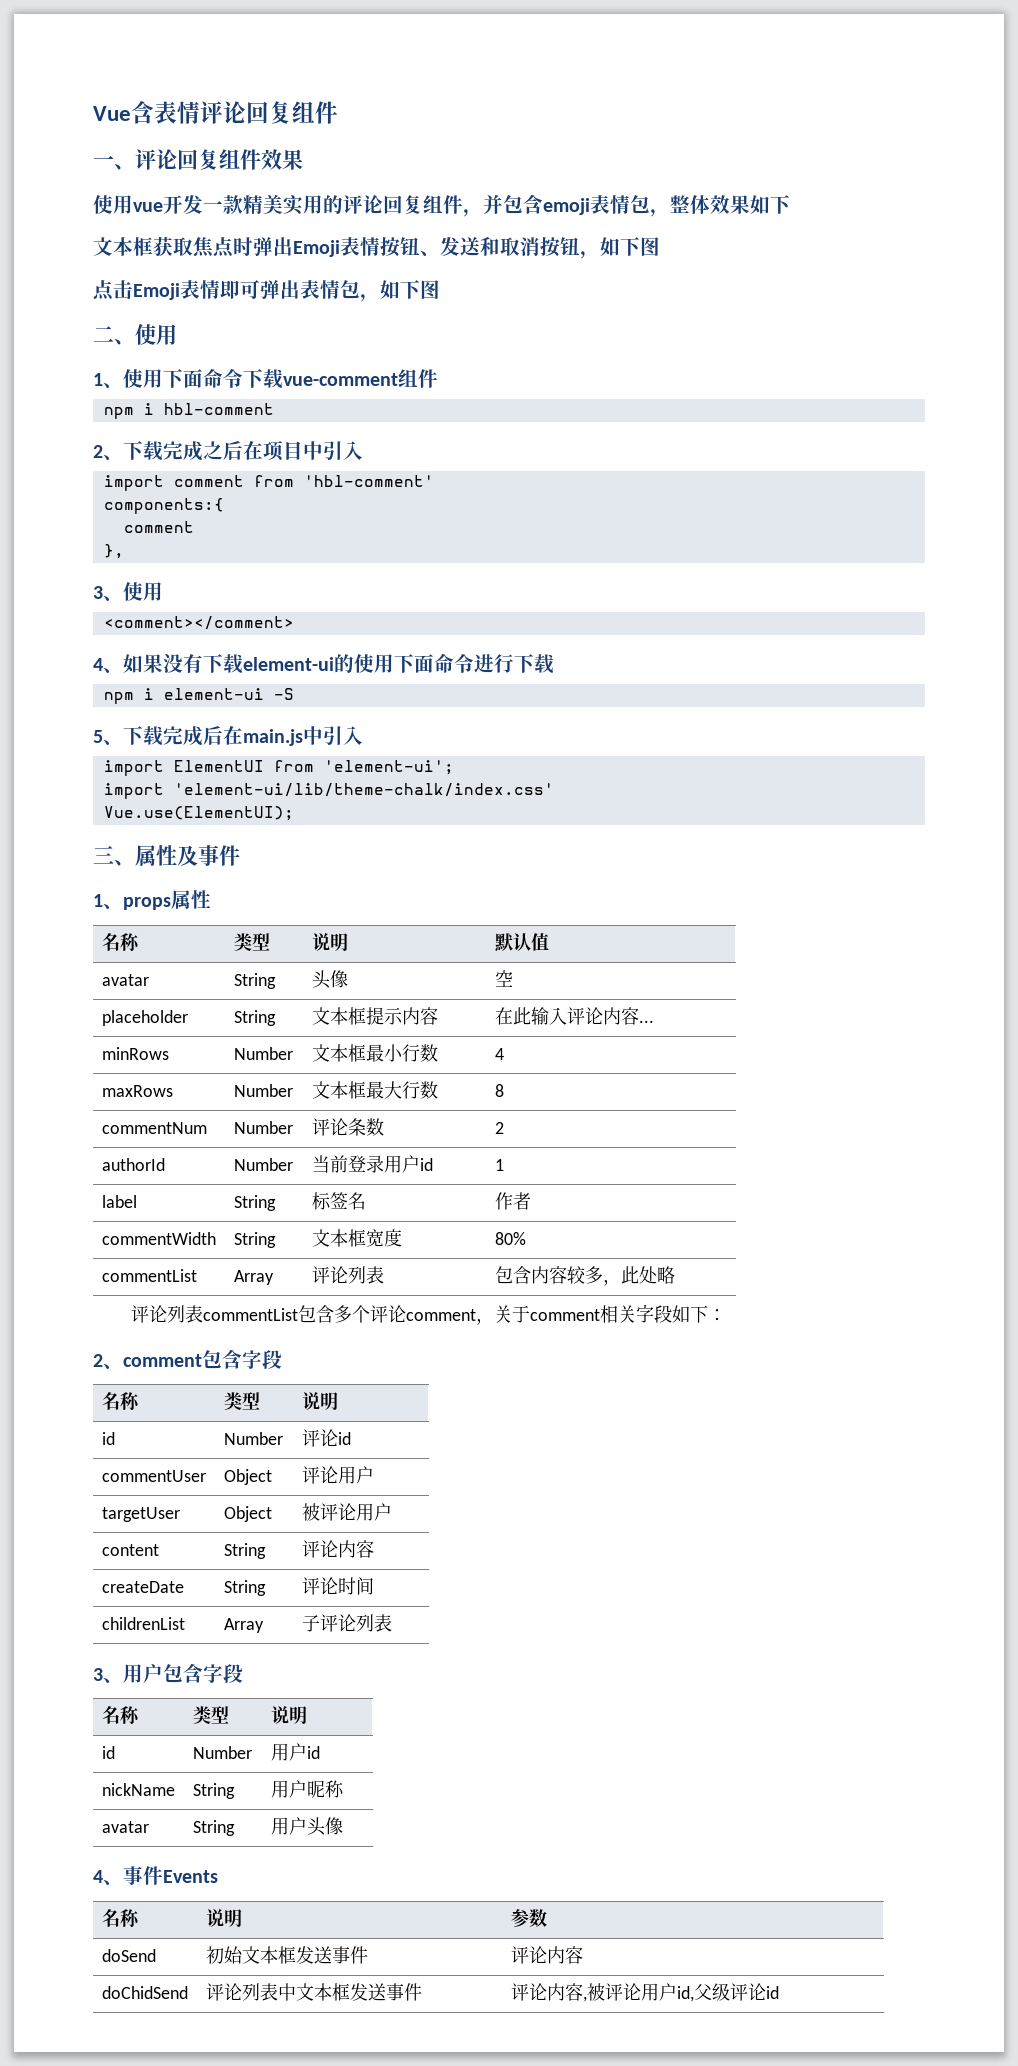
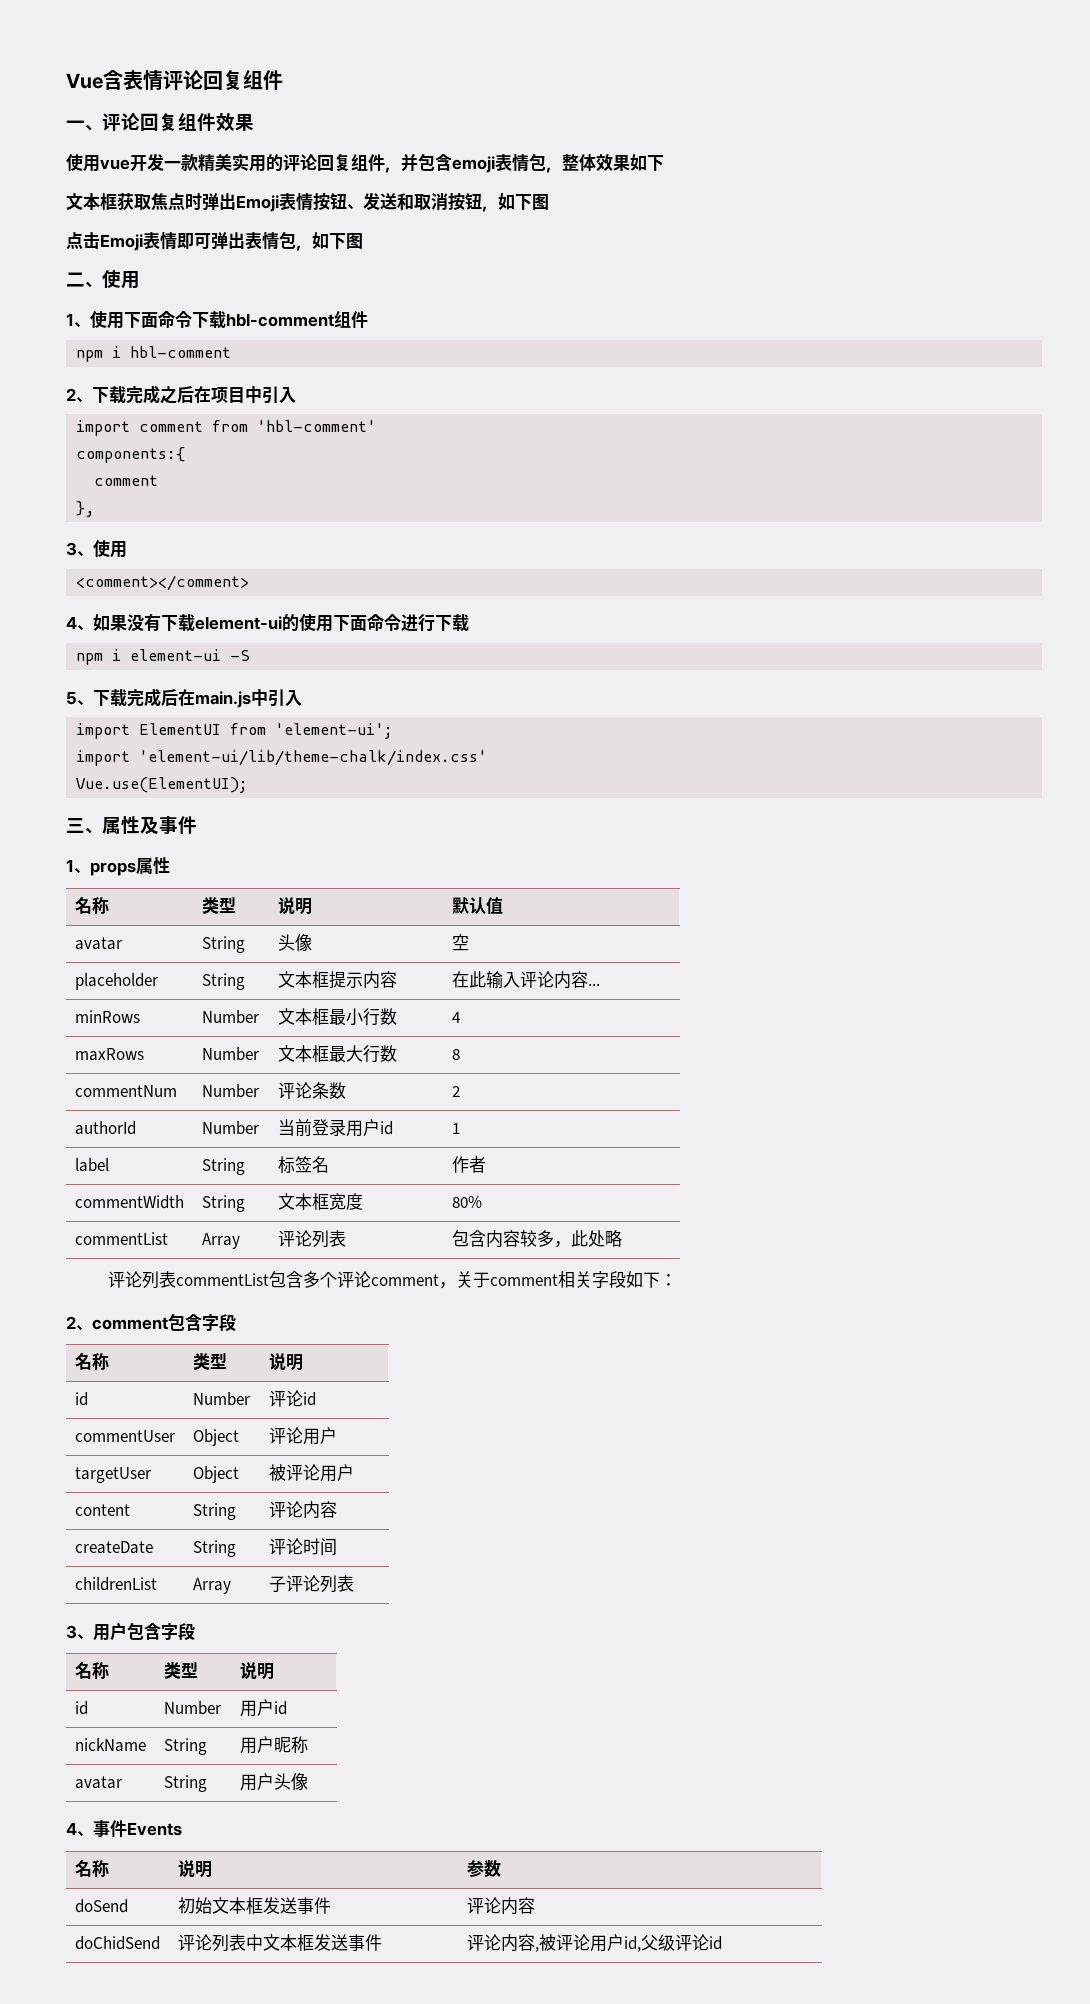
- 1、使用下面命令下载vue-comment组件
+ 1、使用下面命令下载hbl-comment组件

